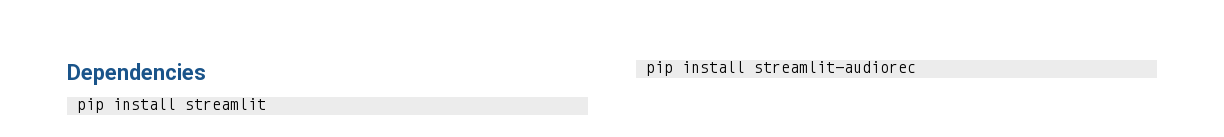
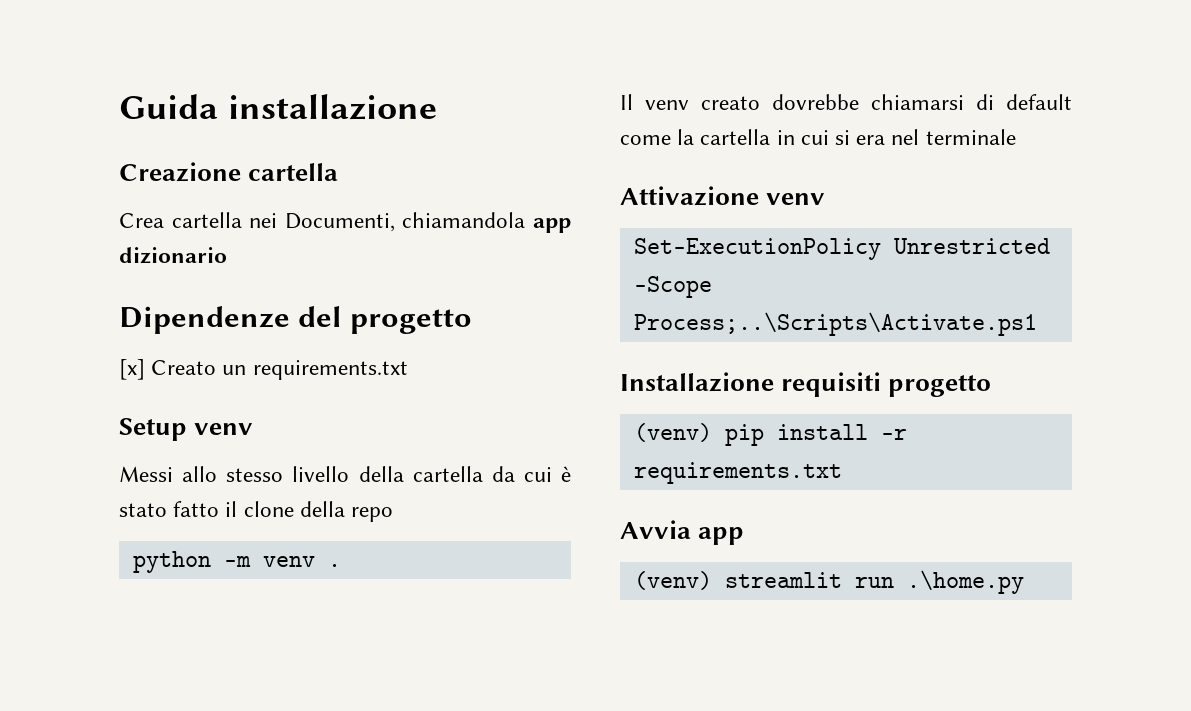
- Dependencies
- pip install streamlit
- pip install streamlit-audiorec
+ Guida installazione
+ Creazione cartella
+ Crea cartella nei Documenti, chiamandola app dizionario
+ Dipendenze del progetto
+ [x] Creato un requirements.txt
+ Setup venv
+ Messi allo stesso livello della cartella da cui è stato fatto il clone della repo
+ python -m venv .
+ Il venv creato dovrebbe chiamarsi di default come la cartella in cui si era nel terminale
+ Attivazione venv
+ Set-ExecutionPolicy Unrestricted -Scope Process;..\Scripts\Activate.ps1
+ Installazione requisiti progetto
+ (venv) pip install -r requirements.txt
+ Avvia app
+ (venv) streamlit run .\home.py

